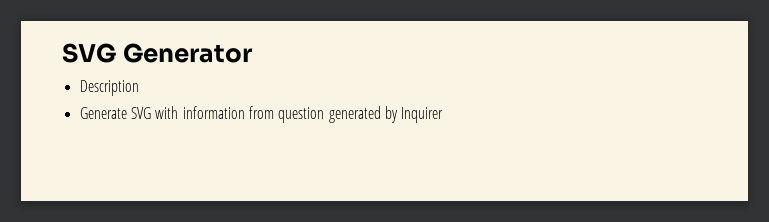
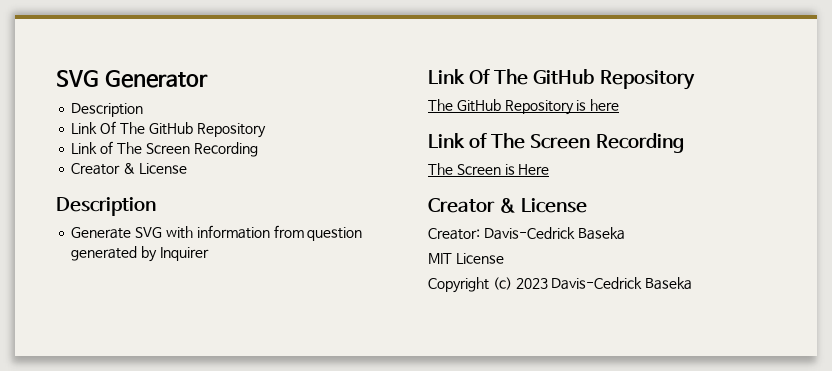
  SVG Generator
+ Description
+ Link Of The GitHub Repository
+ Link of The Screen Recording
+ Creator & License
  Generate SVG with information from question generated by Inquirer
+ Link Of The GitHub Repository
+ The GitHub Repository is here
+ Link of The Screen Recording
+ The Screen is Here
+ Creator & License
+ Creator: Davis-Cedrick Baseka
+ MIT License
+ Copyright (c) 2023 Davis-Cedrick Baseka

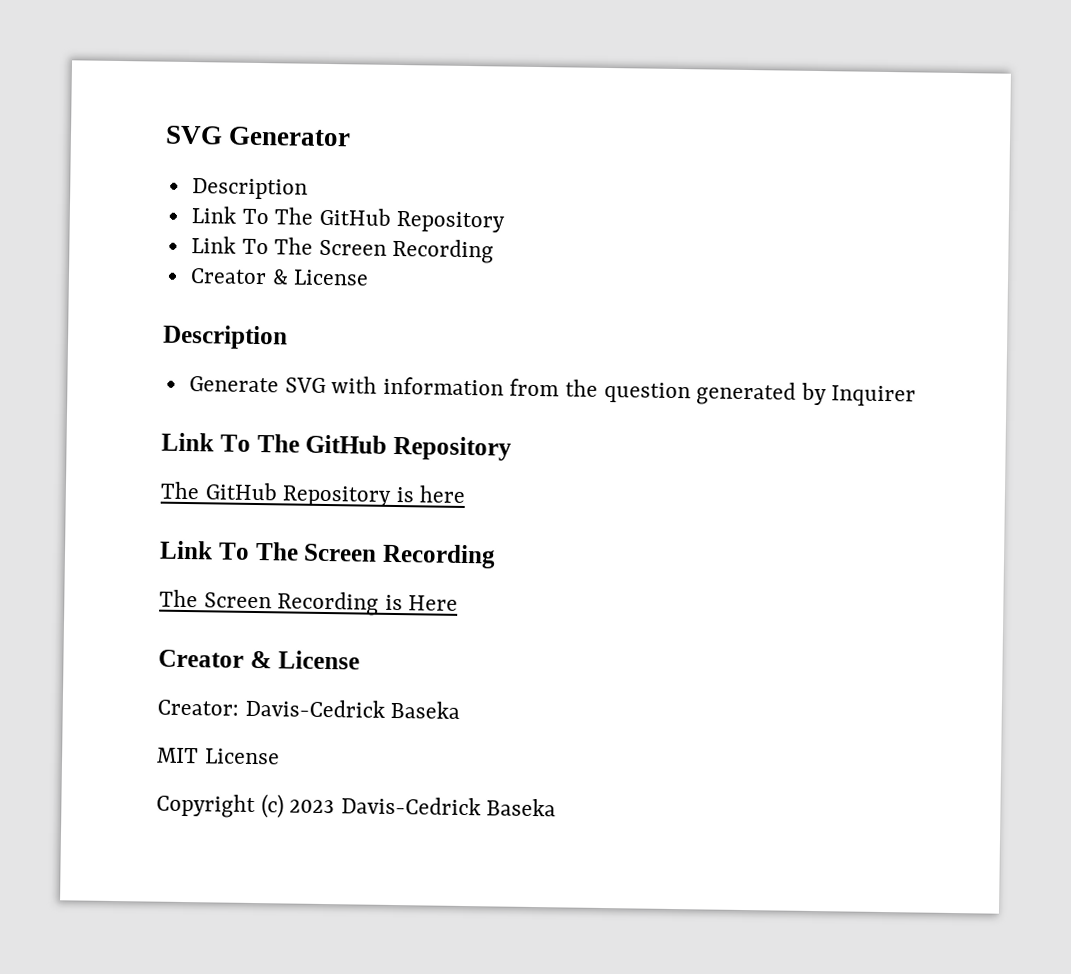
  SVG Generator
  Description
- Link Of The GitHub Repository
- Link of The Screen Recording
+ Link To The GitHub Repository
+ Link To The Screen Recording
- Generate SVG with information from question generated by Inquirer
- Link Of The GitHub Repository
+ Generate SVG with information from the question generated by Inquirer
+ Link To The GitHub Repository
  The GitHub Repository is here
- Link of The Screen Recording
+ Link To The Screen Recording
- The Screen is Here
+ The Screen Recording is Here

